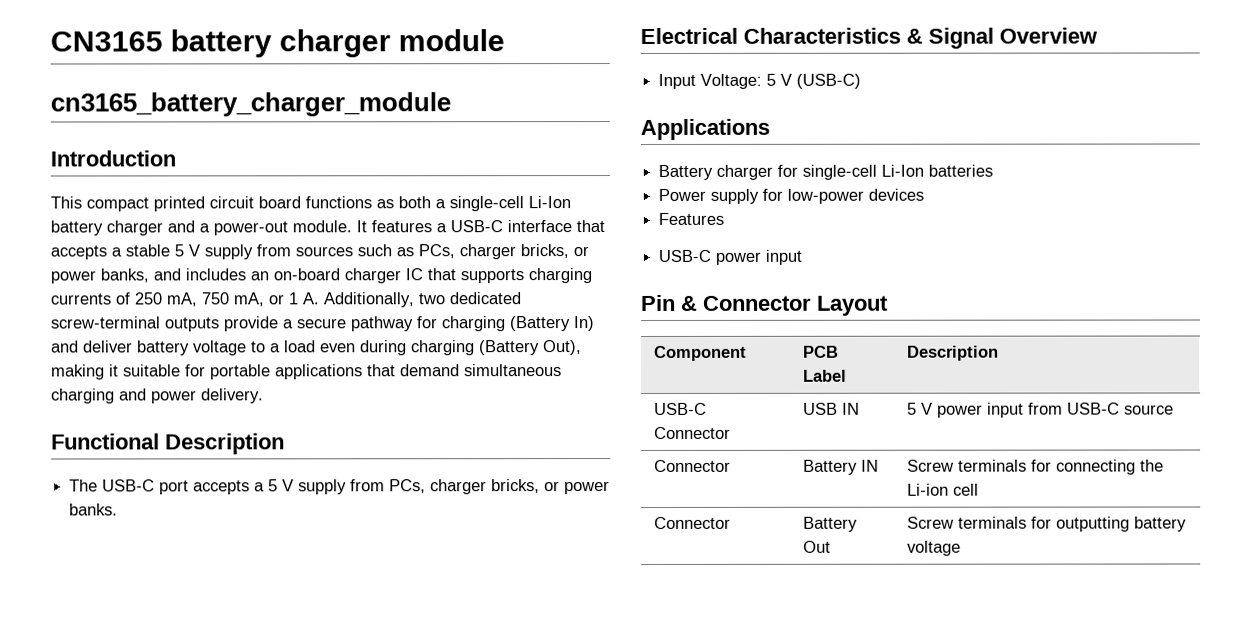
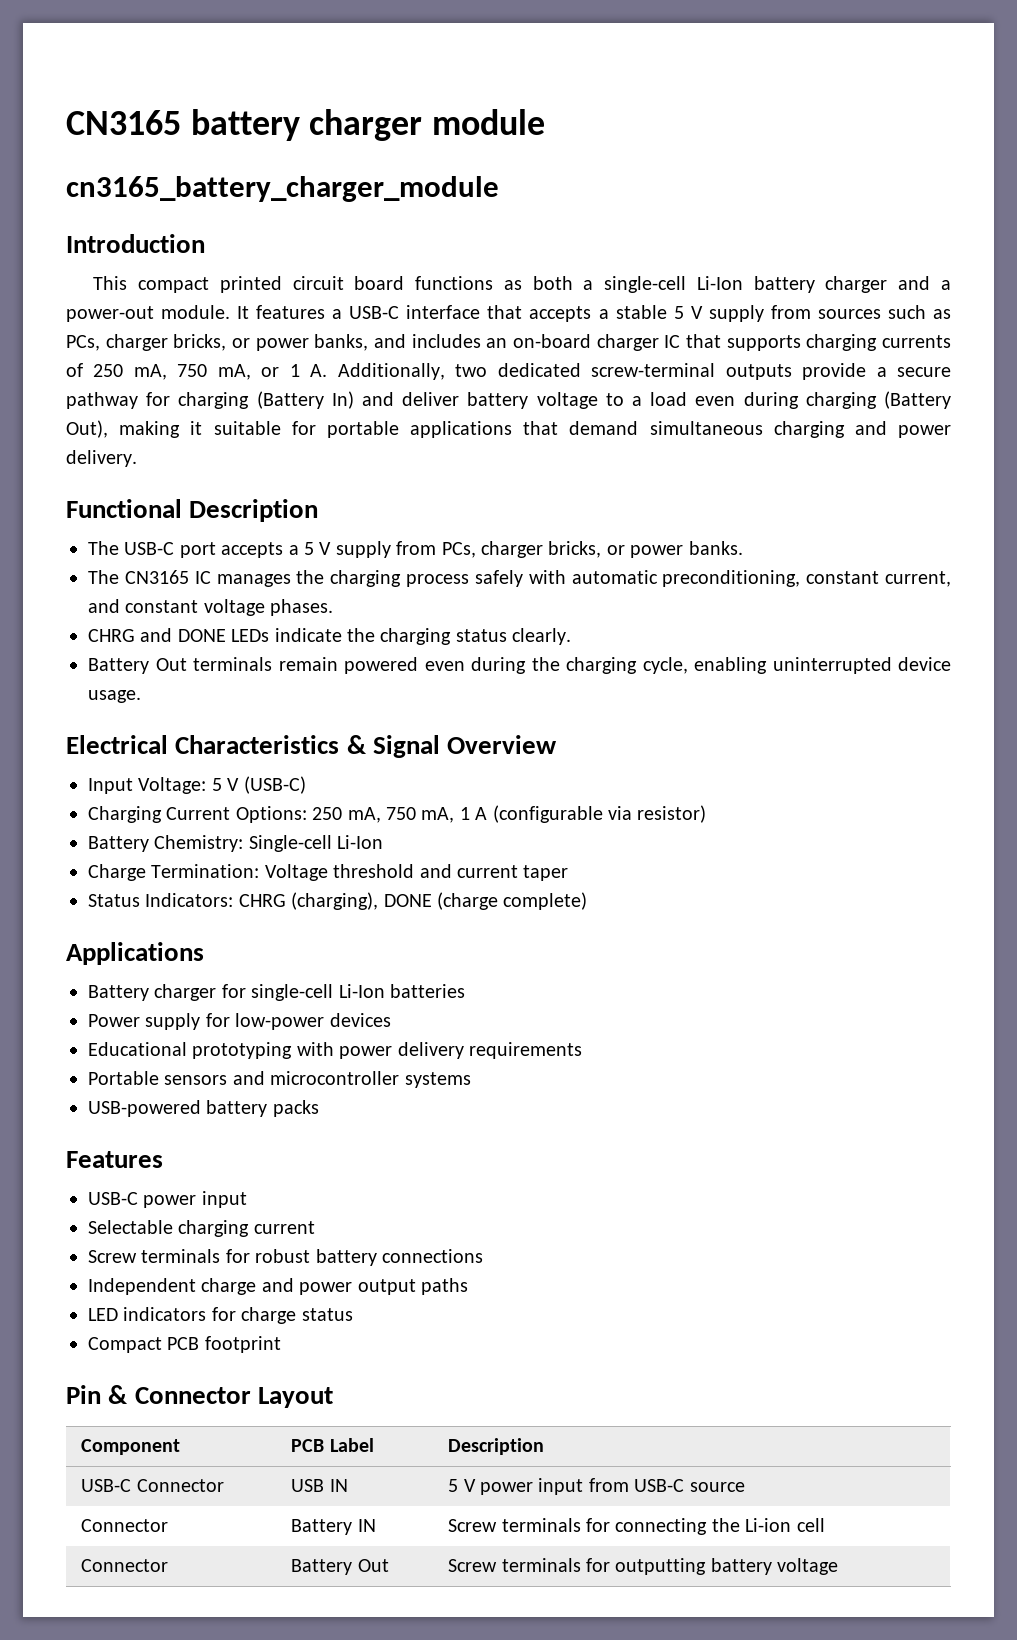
+ The CN3165 IC manages the charging process safely with automatic preconditioning, constant current, and constant voltage phases.
+ CHRG and DONE LEDs indicate the charging status clearly.
+ Battery Out terminals remain powered even during the charging cycle, enabling uninterrupted device usage.
+ Charging Current Options: 250 mA, 750 mA, 1 A (configurable via resistor)
+ Battery Chemistry: Single-cell Li-Ion
+ Charge Termination: Voltage threshold and current taper
+ Status Indicators: CHRG (charging), DONE (charge complete)
+ Educational prototyping with power delivery requirements
+ Portable sensors and microcontroller systems
+ USB-powered battery packs
  Features
  USB-C power input
+ Selectable charging current
+ Screw terminals for robust battery connections
+ Independent charge and power output paths
+ LED indicators for charge status
+ Compact PCB footprint

